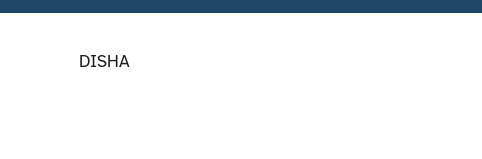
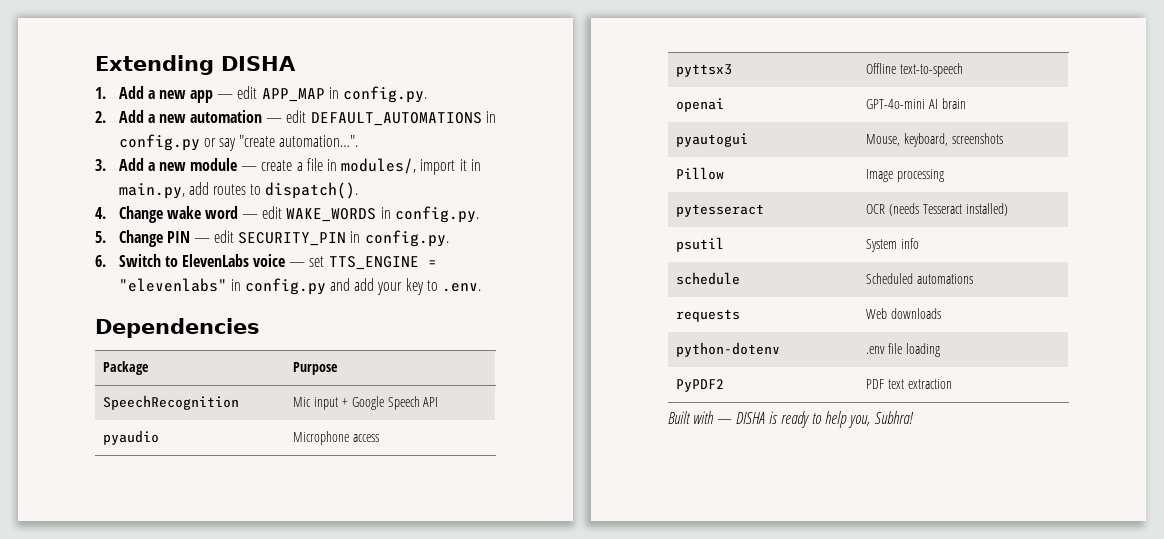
- DISHA
+ Extending DISHA
+ 1. Add a new app — edit APP_MAP in config.py.
+ 2. Add a new automation — edit DEFAULT_AUTOMATIONS in config.py or say "create automation…".
+ 3. Add a new module — create a file in modules/, import it in main.py, add routes to dispatch().
+ 4. Change wake word — edit WAKE_WORDS in config.py.
+ 5. Change PIN — edit SECURITY_PIN in config.py.
+ 6. Switch to ElevenLabs voice — set TTS_ENGINE = "elevenlabs" in config.py and add your key to .env.
+ Dependencies
+ Package | Purpose
+ SpeechRecognition | Mic input + Google Speech API
+ pyaudio | Microphone access
+ pyttsx3 | Offline text-to-speech
+ openai | GPT-4o-mini AI brain
+ pyautogui | Mouse, keyboard, screenshots
+ Pillow | Image processing
+ pytesseract | OCR (needs Tesseract installed)
+ psutil | System info
+ schedule | Scheduled automations
+ requests | Web downloads
+ python-dotenv | .env file loading
+ PyPDF2 | PDF text extraction
+ Built with — DISHA is ready to help you, Subhra!

